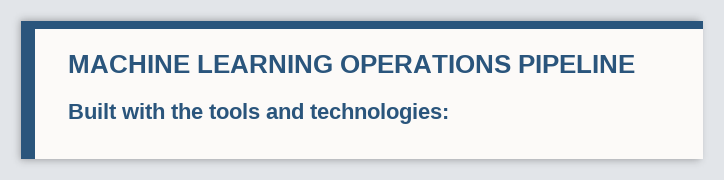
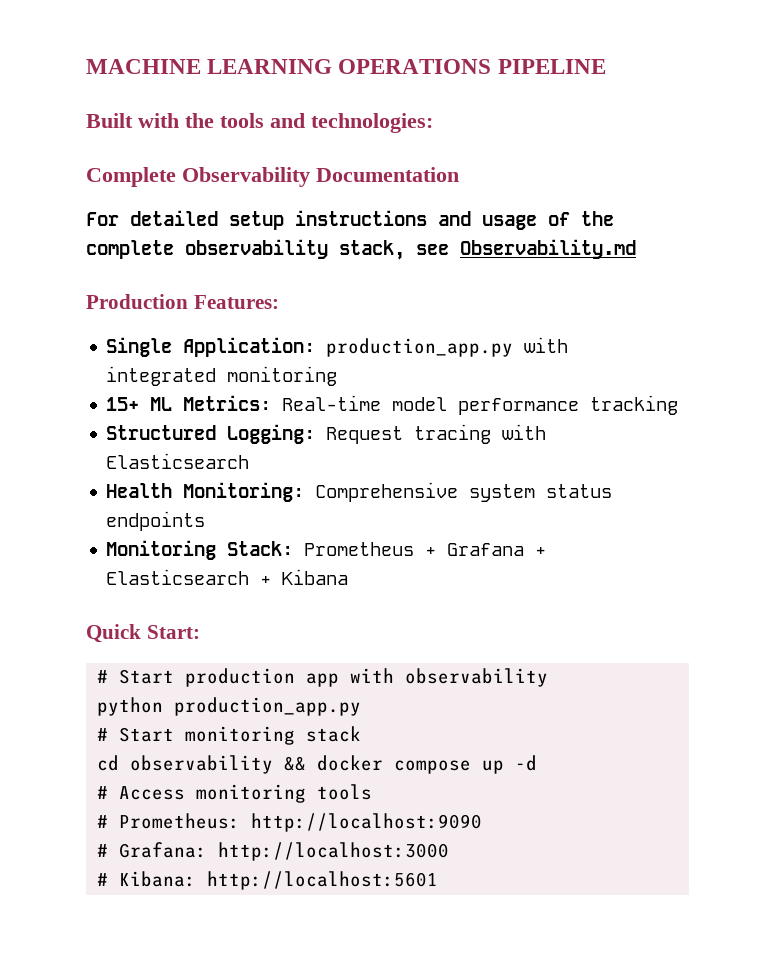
+ Complete Observability Documentation
+ For detailed setup instructions and usage of the complete observability stack, see Observability.md
+ Production Features:
+ Single Application: production_app.py with integrated monitoring
+ 15+ ML Metrics: Real-time model performance tracking
+ Structured Logging: Request tracing with Elasticsearch
+ Health Monitoring: Comprehensive system status endpoints
+ Monitoring Stack: Prometheus + Grafana + Elasticsearch + Kibana
+ Quick Start:
+ # Start production app with observability
+ python production_app.py
+ # Start monitoring stack
+ cd observability && docker compose up -d
+ # Access monitoring tools
+ # Prometheus: http://localhost:9090
+ # Grafana: http://localhost:3000
+ # Kibana: http://localhost:5601

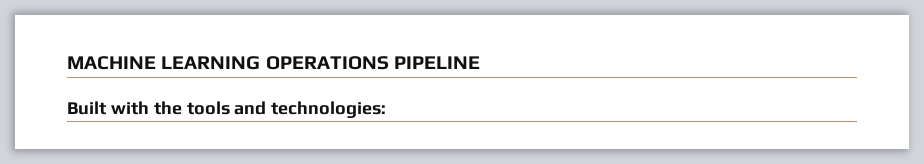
- Complete Observability Documentation
- For detailed setup instructions and usage of the complete observability stack, see Observability.md
- Production Features:
- Single Application: production_app.py with integrated monitoring
- 15+ ML Metrics: Real-time model performance tracking
- Structured Logging: Request tracing with Elasticsearch
- Health Monitoring: Comprehensive system status endpoints
- Monitoring Stack: Prometheus + Grafana + Elasticsearch + Kibana
- Quick Start:
- # Start production app with observability
- python production_app.py
- # Start monitoring stack
- cd observability && docker compose up -d
- # Access monitoring tools
- # Prometheus: http://localhost:9090
- # Grafana: http://localhost:3000
- # Kibana: http://localhost:5601

